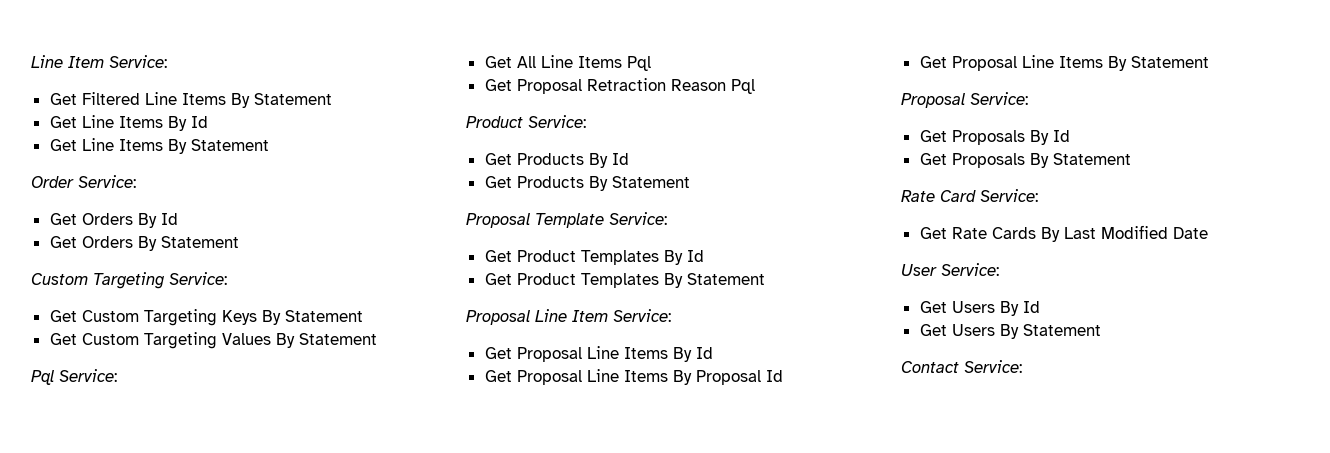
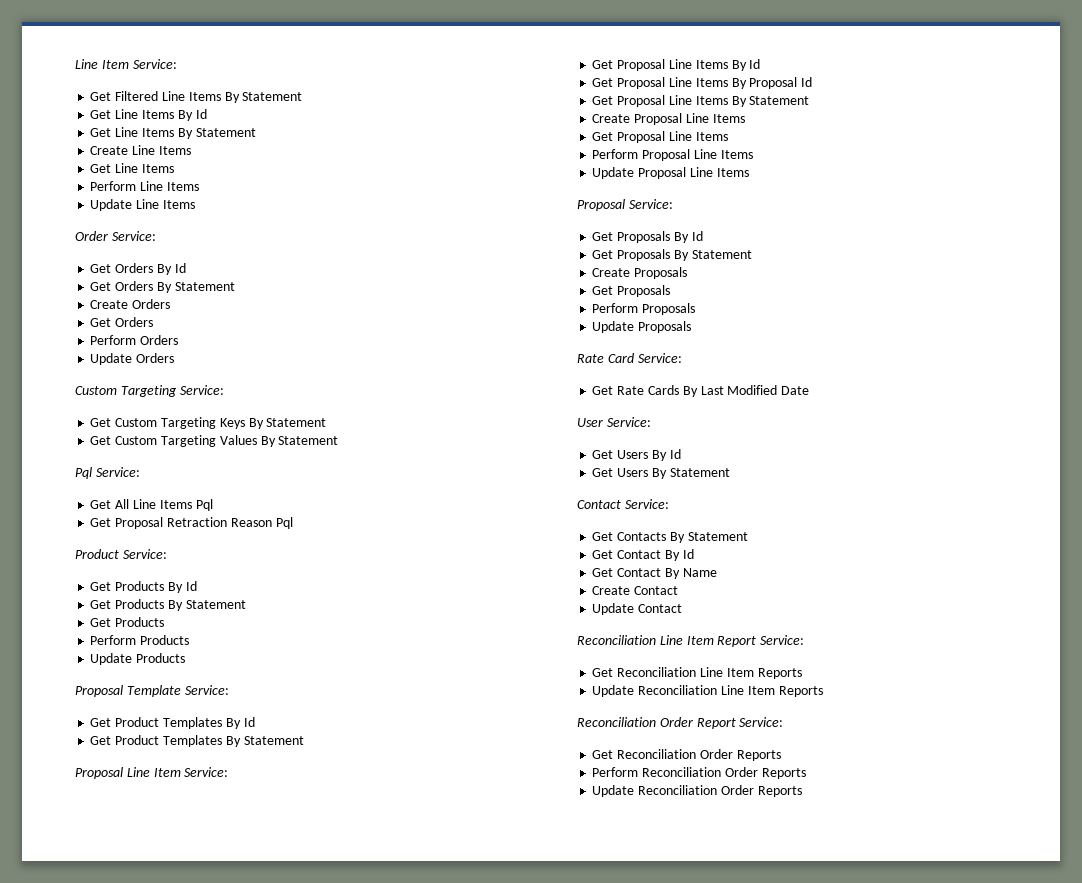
+ Create Line Items
+ Get Line Items
+ Perform Line Items
+ Update Line Items
+ Create Orders
+ Get Orders
+ Perform Orders
+ Update Orders
  Get Products By Statement
+ Get Products
+ Perform Products
+ Update Products
+ Create Proposal Line Items
+ Get Proposal Line Items
+ Perform Proposal Line Items
+ Update Proposal Line Items
+ Create Proposals
+ Get Proposals
+ Perform Proposals
+ Update Proposals
+ Get Contacts By Statement
+ Get Contact By Id
+ Get Contact By Name
+ Create Contact
+ Update Contact
+ Reconciliation Line Item Report Service:
+ Get Reconciliation Line Item Reports
+ Update Reconciliation Line Item Reports
+ Reconciliation Order Report Service:
+ Get Reconciliation Order Reports
+ Perform Reconciliation Order Reports
+ Update Reconciliation Order Reports

